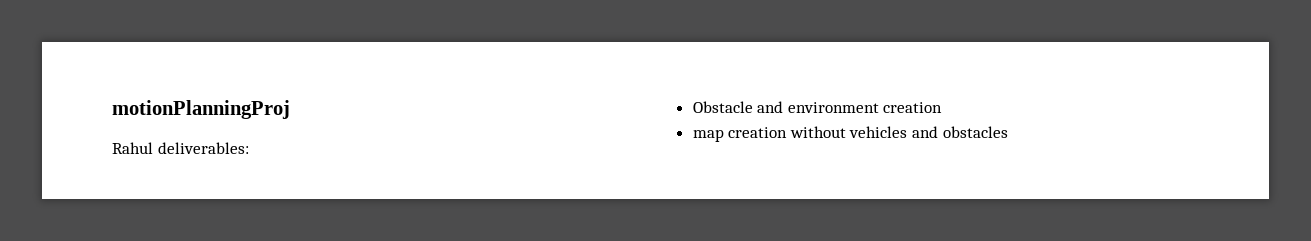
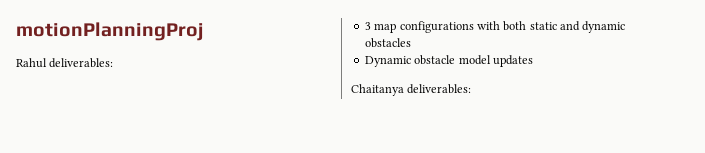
- Obstacle and environment creation
- map creation without vehicles and obstacles
+ 3 map configurations with both static and dynamic obstacles
+ Dynamic obstacle model updates
+ Chaitanya deliverables:

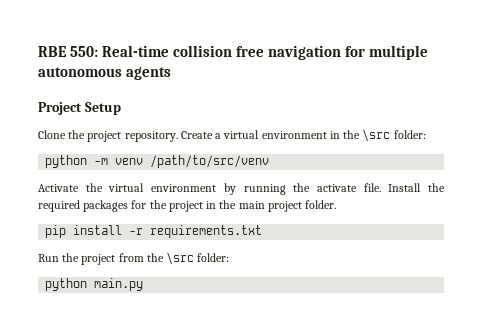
- motionPlanningProj
- Rahul deliverables:
- 3 map configurations with both static and dynamic obstacles
- Dynamic obstacle model updates
- Chaitanya deliverables:
+ RBE 550: Real-time collision free navigation for multiple autonomous agents
+ Project Setup
+ Clone the project repository. Create a virtual environment in the \src folder:
+ python -m venv /path/to/src/venv
+ Activate the virtual environment by running the activate file. Install the required packages for the project in the main project folder.
+ pip install -r requirements.txt
+ Run the project from the \src folder:
+ python main.py

